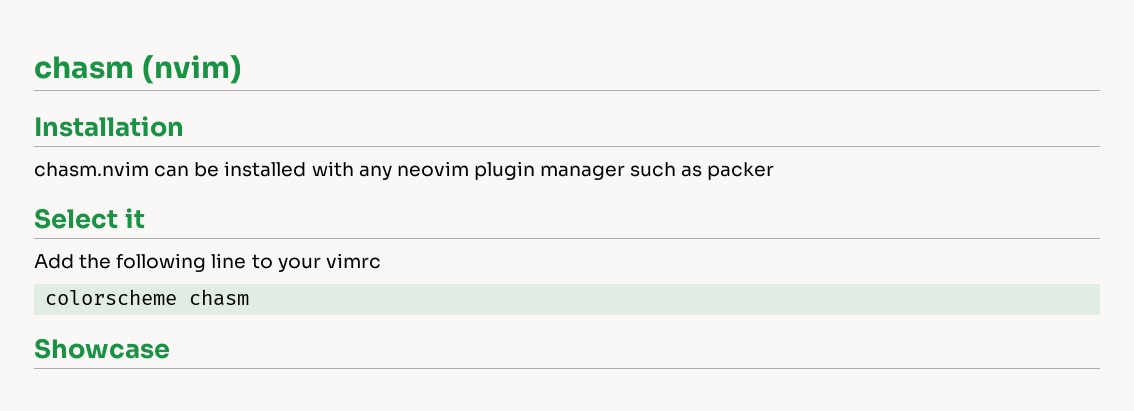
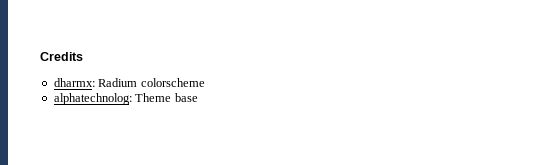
- chasm (nvim)
- Installation
- chasm.nvim can be installed with any neovim plugin manager such as packer
- Select it
- Add the following line to your vimrc
- colorscheme chasm
- Showcase
+ Credits
+ dharmx: Radium colorscheme
+ alphatechnolog: Theme base

